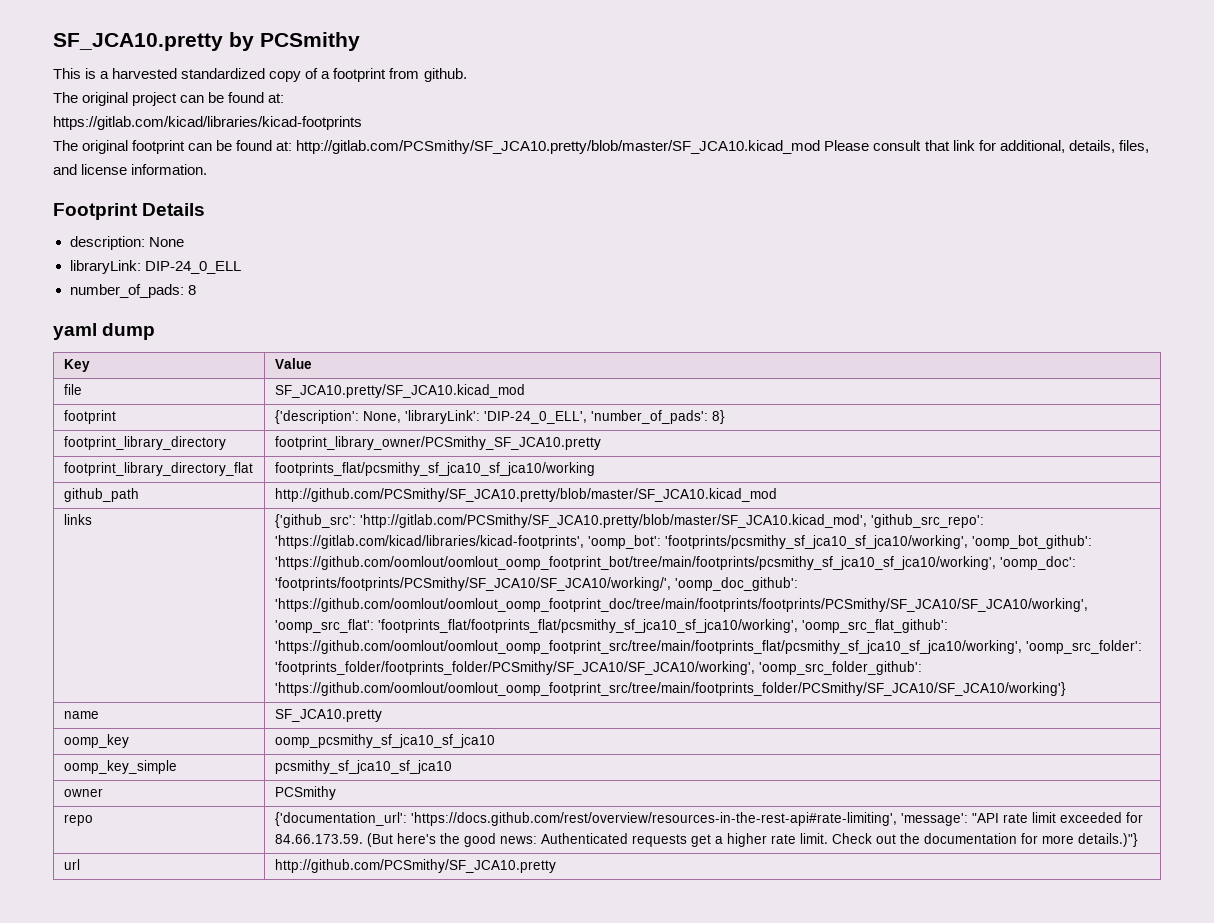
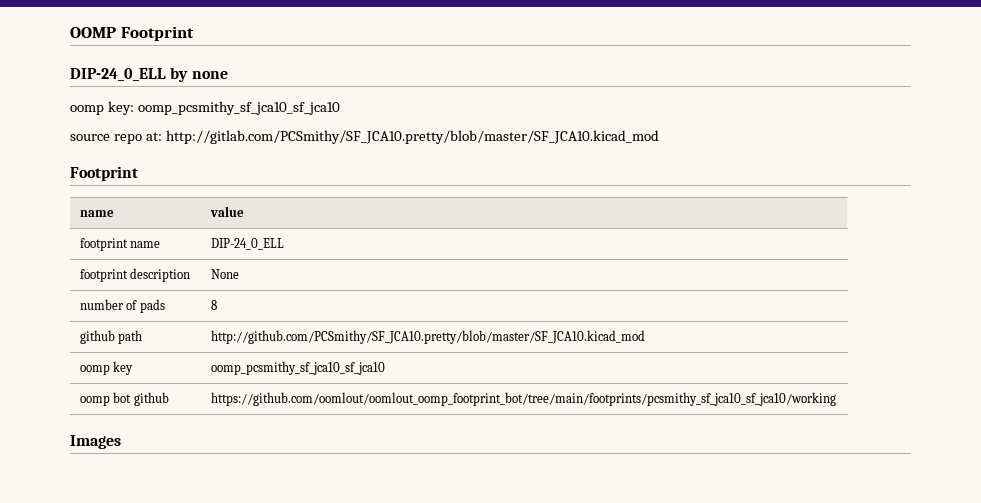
- SF_JCA10.pretty by PCSmithy
- This is a harvested standardized copy of a footprint from github.
- The original project can be found at:
- https://gitlab.com/kicad/libraries/kicad-footprints
- The original footprint can be found at: http://gitlab.com/PCSmithy/SF_JCA10.pretty/blob/master/SF_JCA10.kicad_mod Please consult that link for additional, details, files, and license information.
- Footprint Details
- description: None
- libraryLink: DIP-24_0_ELL
- number_of_pads: 8
- yaml dump
- Key | Value
- file | SF_JCA10.pretty/SF_JCA10.kicad_mod
- footprint | {'description': None, 'libraryLink': 'DIP-24_0_ELL', 'number_of_pads': 8}
- footprint_library_directory | footprint_library_owner/PCSmithy_SF_JCA10.pretty
- footprint_library_directory_flat | footprints_flat/pcsmithy_sf_jca10_sf_jca10/working
- github_path | http://github.com/PCSmithy/SF_JCA10.pretty/blob/master/SF_JCA10.kicad_mod
- links | {'github_src': 'http://gitlab.com/PCSmithy/SF_JCA10.pretty/blob/master/SF_JCA10.kicad_mod', 'github_src_repo': 'https://gitlab.com/kicad/libraries/kicad-footprints', 'oomp_bot': 'footprints/pcsmithy_sf_jca10_sf_jca10/working', 'oomp_bot_github': 'https://github.com/oomlout/oomlout_oomp_footprint_bot/tree/main/footprints/pcsmithy_sf_jca10_sf_jca10/working', 'oomp_doc': 'footprints/footprints/PCSmithy/SF_JCA10/SF_JCA10/working/', 'oomp_doc_github': 'https://github.com/oomlout/oomlout_oomp_footprint_doc/tree/main/footprints/footprints/PCSmithy/SF_JCA10/SF_JCA10/working', 'oomp_src_flat': 'footprints_flat/footprints_flat/pcsmithy_sf_jca10_sf_jca10/working', 'oomp_src_flat_github': 'https://github.com/oomlout/oomlout_oomp_footprint_src/tree/main/footprints_flat/pcsmithy_sf_jca10_sf_jca10/working', 'oomp_src_folder': 'footprints_folder/footprints_folder/PCSmithy/SF_JCA10/SF_JCA10/working', 'oomp_src_folder_github': 'https://github.com/oomlout/oomlout_oomp_footprint_src/tree/main/footprints_folder/PCSmithy/SF_JCA10/SF_JCA10/working'}
- name | SF_JCA10.pretty
- oomp_key | oomp_pcsmithy_sf_jca10_sf_jca10
- oomp_key_simple | pcsmithy_sf_jca10_sf_jca10
- owner | PCSmithy
- repo | {'documentation_url': 'https://docs.github.com/rest/overview/resources-in-the-rest-api#rate-limiting', 'message': "API rate limit exceeded for 84.66.173.59. (But here's the good news: Authenticated requests get a higher rate limit. Check out the documentation for more details.)"}
- url | http://github.com/PCSmithy/SF_JCA10.pretty
+ OOMP Footprint
+ DIP-24_0_ELL by none
+ oomp key: oomp_pcsmithy_sf_jca10_sf_jca10
+ source repo at: http://gitlab.com/PCSmithy/SF_JCA10.pretty/blob/master/SF_JCA10.kicad_mod
+ Footprint
+ name | value
+ footprint name | DIP-24_0_ELL
+ footprint description | None
+ number of pads | 8
+ github path | http://github.com/PCSmithy/SF_JCA10.pretty/blob/master/SF_JCA10.kicad_mod
+ oomp key | oomp_pcsmithy_sf_jca10_sf_jca10
+ oomp bot github | https://github.com/oomlout/oomlout_oomp_footprint_bot/tree/main/footprints/pcsmithy_sf_jca10_sf_jca10/working
+ Images

